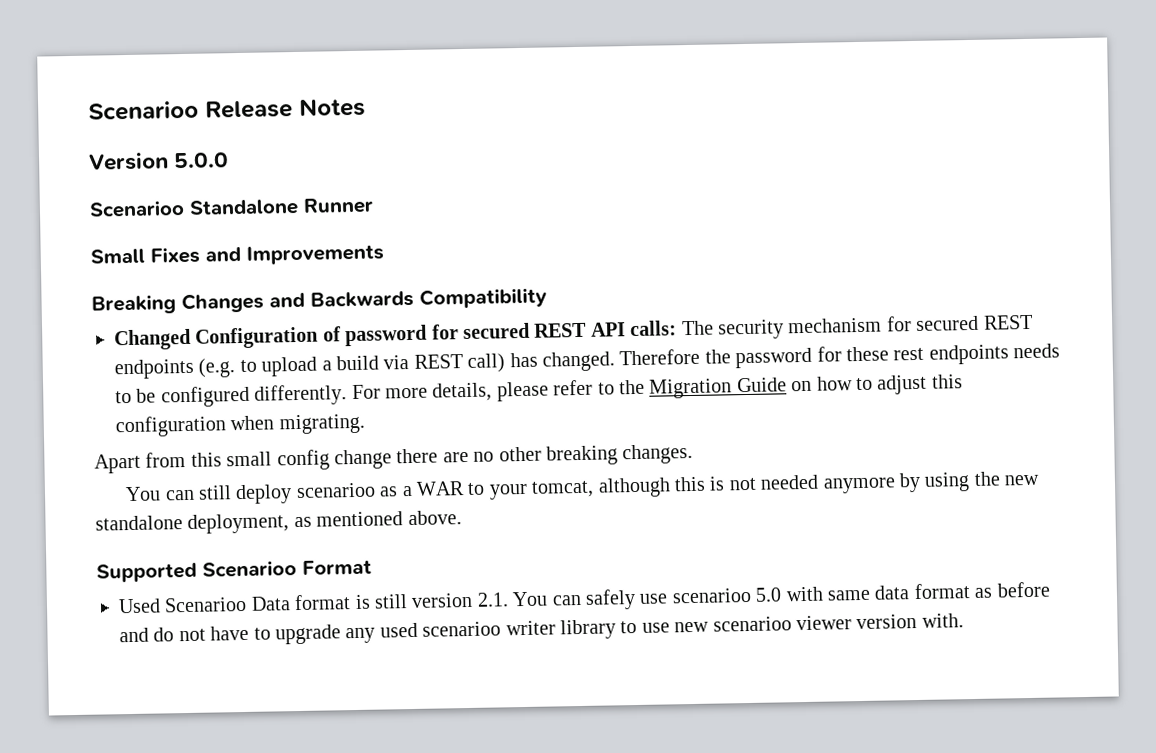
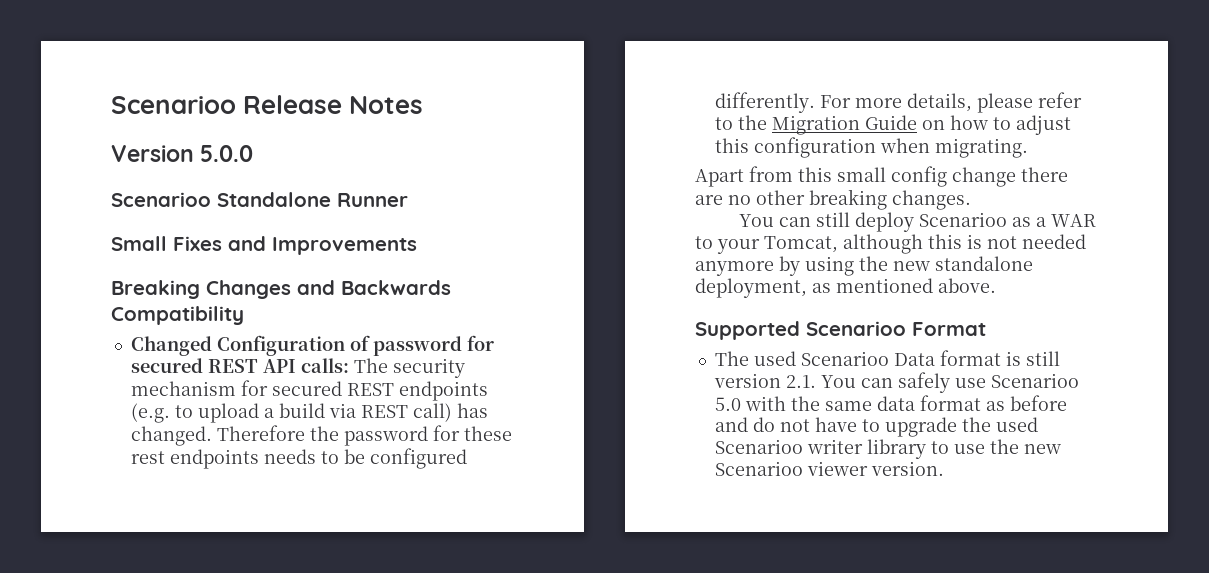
- You can still deploy scenarioo as a WAR to your tomcat, although this is not needed anymore by using the new standalone deployment, as mentioned above.
+ You can still deploy Scenarioo as a WAR to your Tomcat, although this is not needed anymore by using the new standalone deployment, as mentioned above.
- Used Scenarioo Data format is still version 2.1. You can safely use scenarioo 5.0 with same data format as before and do not have to upgrade any used scenarioo writer library to use new scenarioo viewer version with.
+ The used Scenarioo Data format is still version 2.1. You can safely use Scenarioo 5.0 with the same data format as before and do not have to upgrade the used Scenarioo writer library to use the new Scenarioo viewer version.

